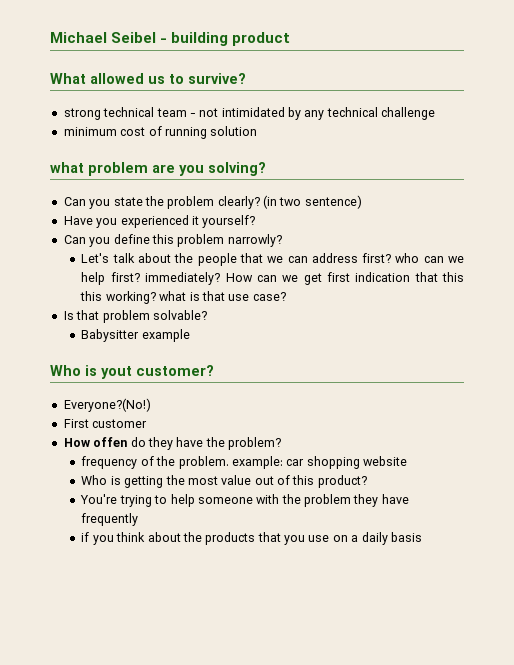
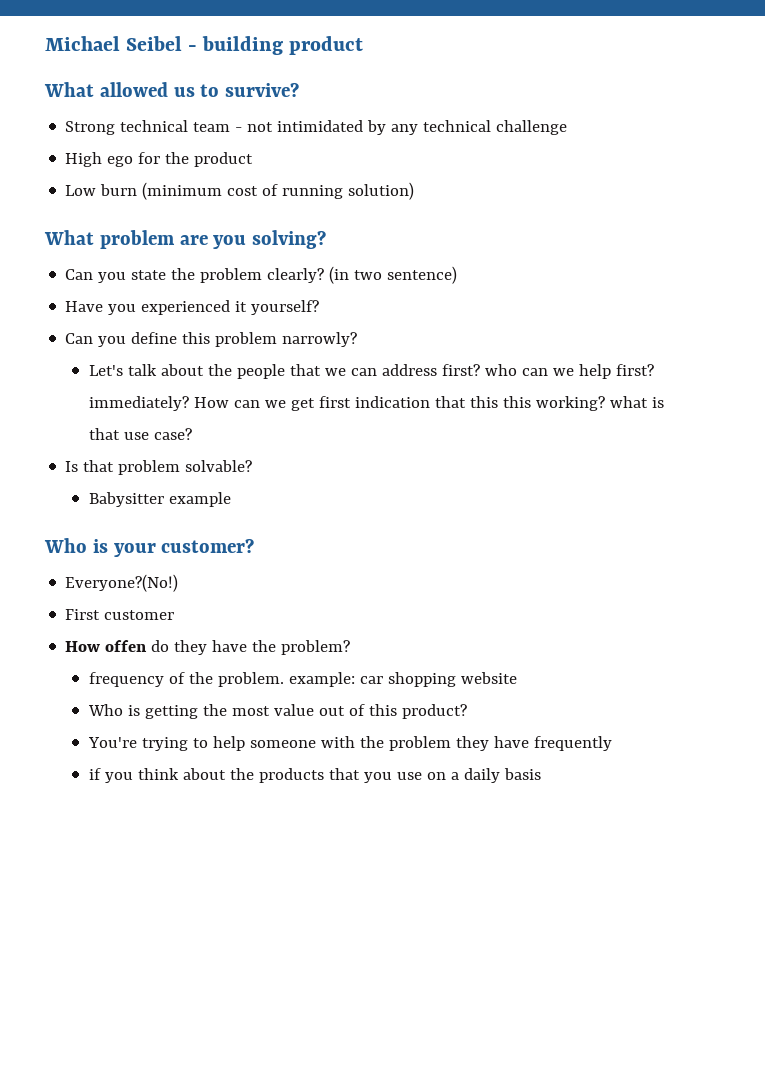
- strong technical team - not intimidated by any technical challenge
+ Strong technical team - not intimidated by any technical challenge
- minimum cost of running solution
- what problem are you solving?
+ High ego for the product
+ Low burn (minimum cost of running solution)
+ What problem are you solving?
- Who is yout customer?
+ Who is your customer?

